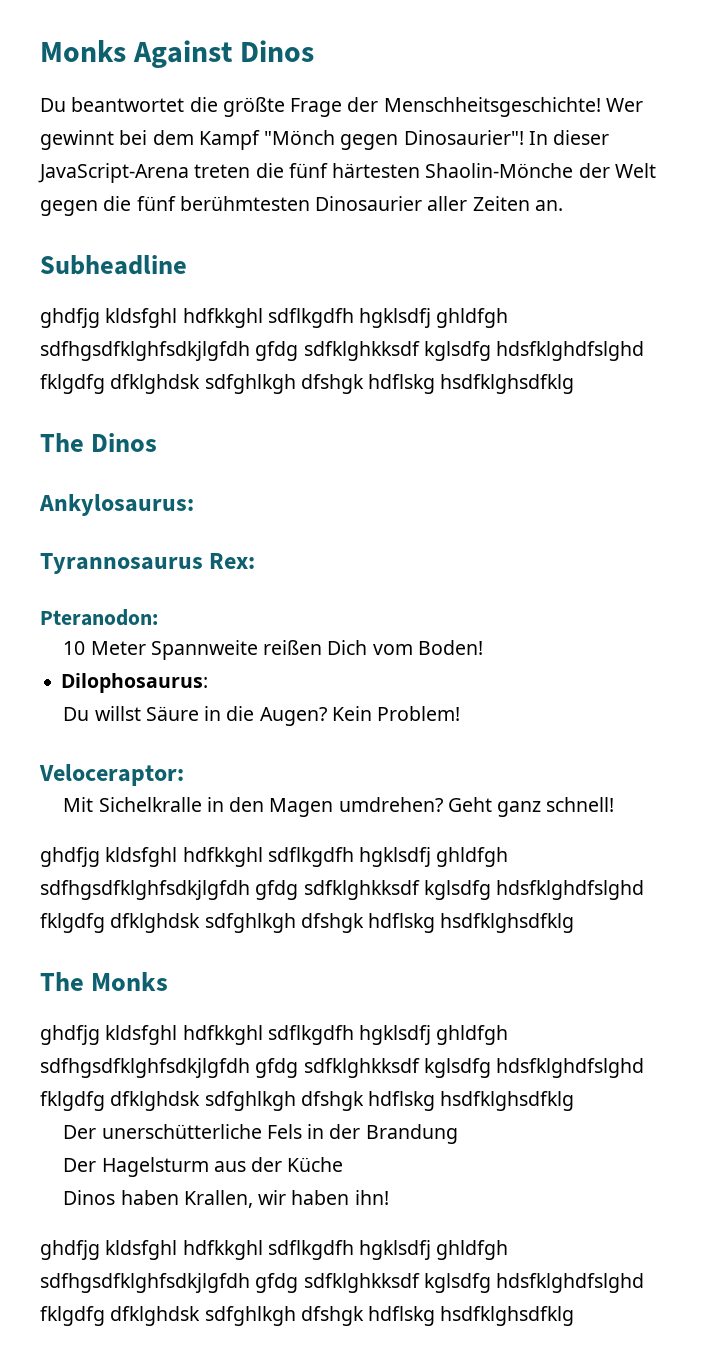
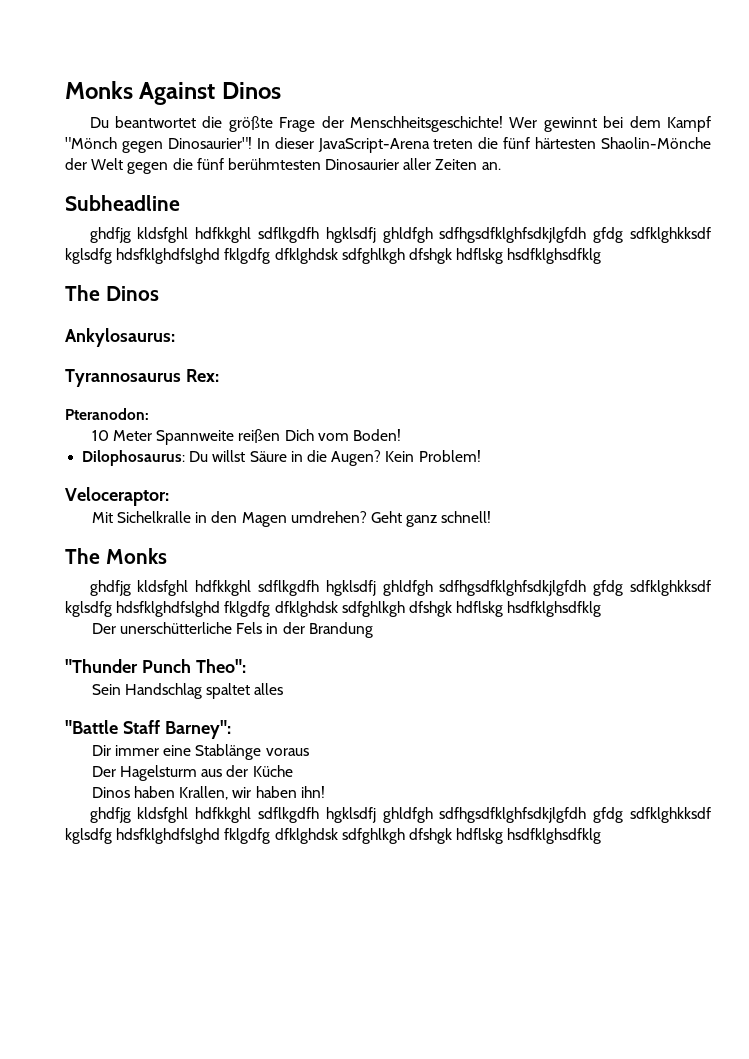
- Dilophosaurus:
- Du willst Säure in die Augen?
+ Dilophosaurus: Du willst Säure in die Augen?
  Geht ganz schnell!
- ghdfjg kldsfghl hdfkkghl sdflkgdfh hgklsdfj ghldfgh sdfhgsdfklghfsdkjlgfdh gfdg sdfklghkksdf kglsdfg hdsfklghdfslghd fklgdfg dfklghdsk sdfghlkgh dfshgk hdflskg hsdfklghsdfklg
+ "Thunder Punch Theo":
+ Sein Handschlag spaltet alles
+ "Battle Staff Barney":
+ Dir immer eine Stablänge voraus

